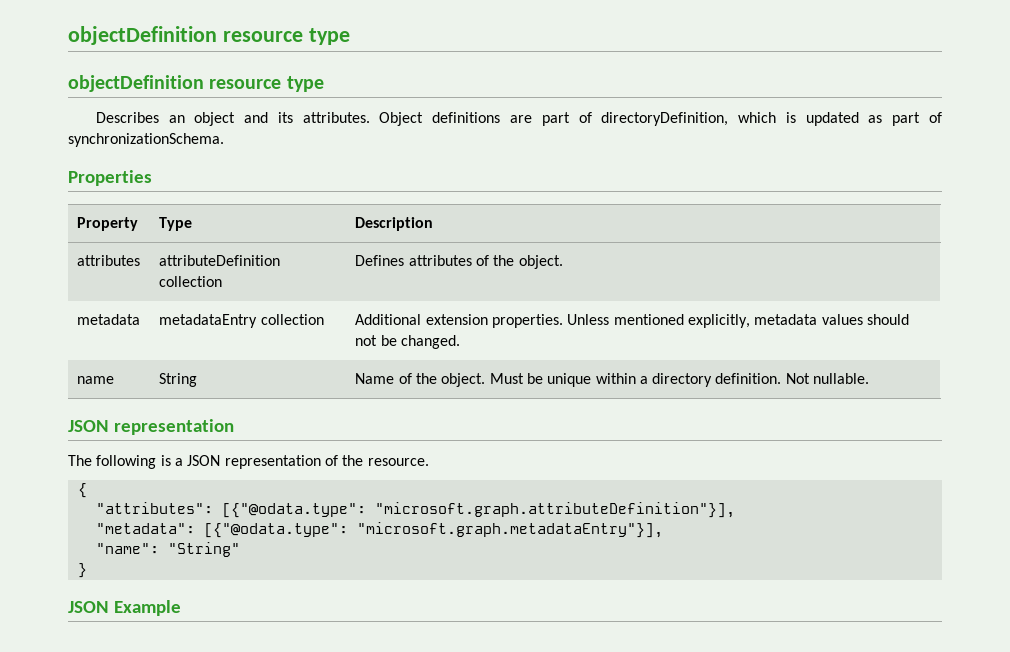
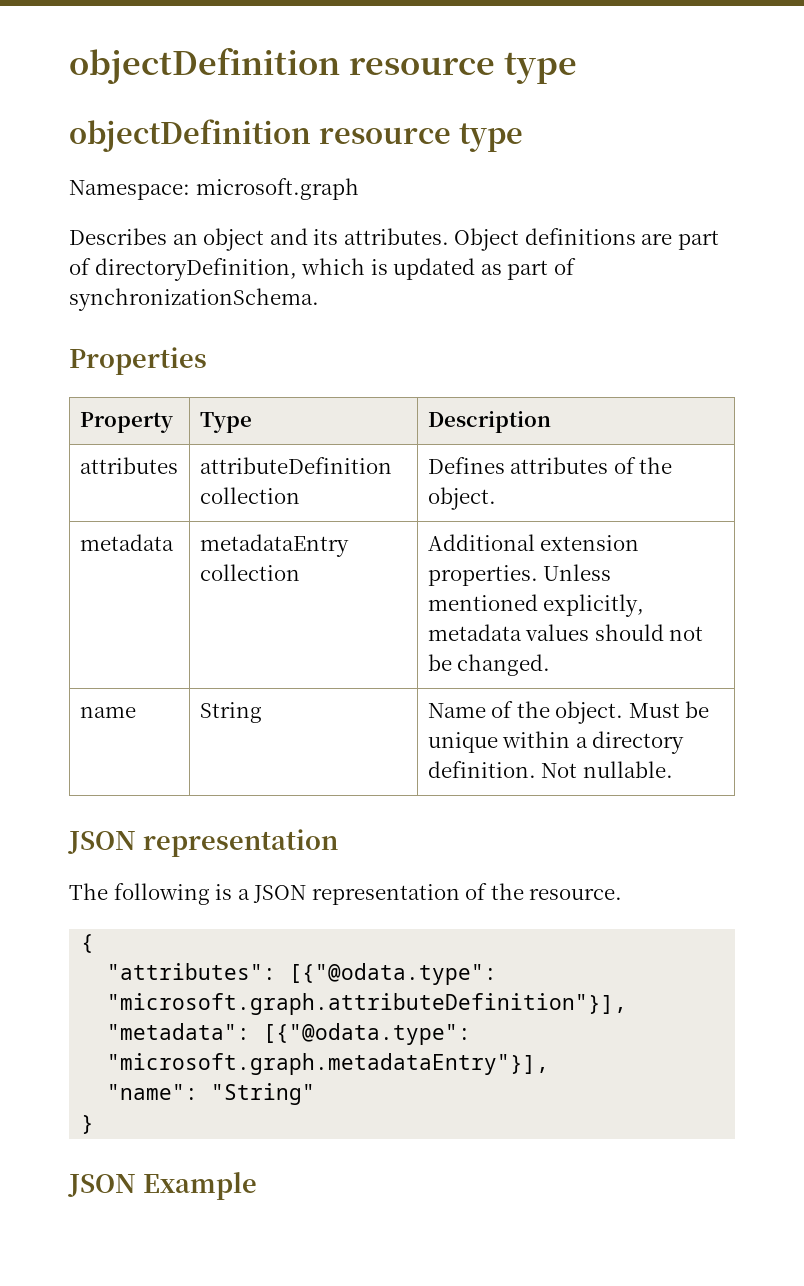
+ Namespace: microsoft.graph

